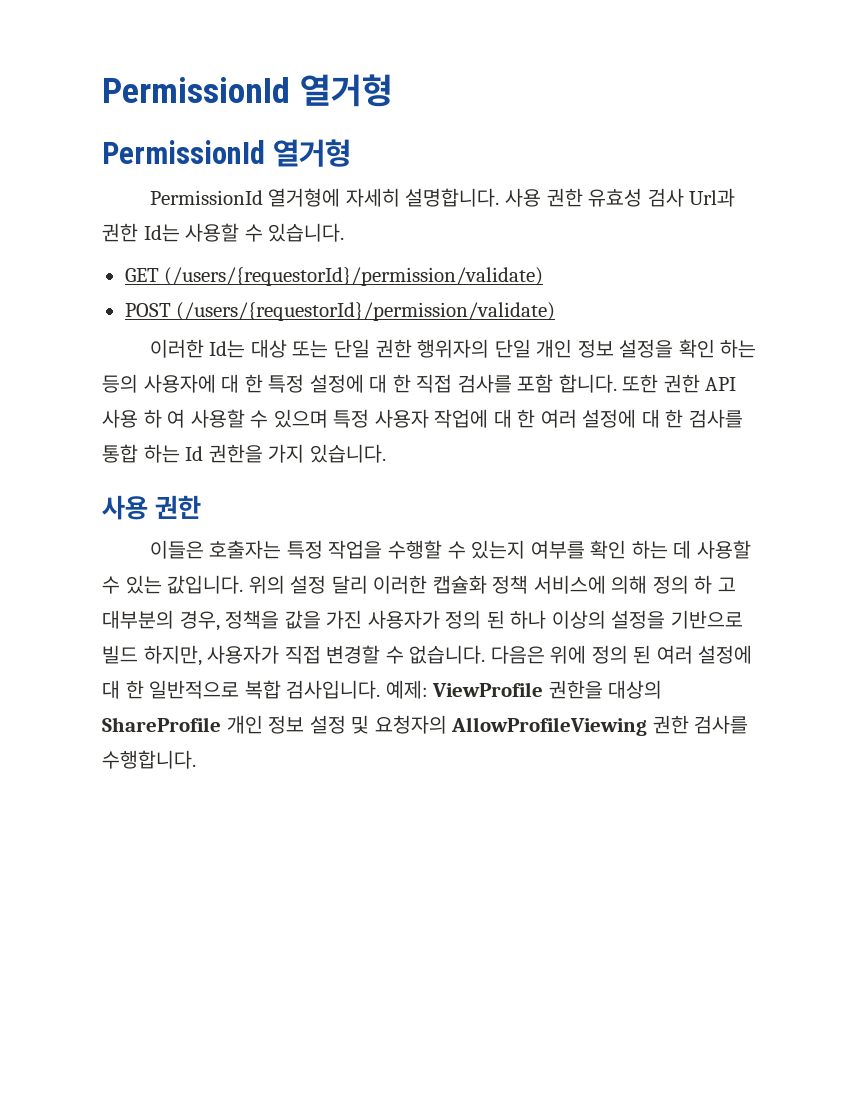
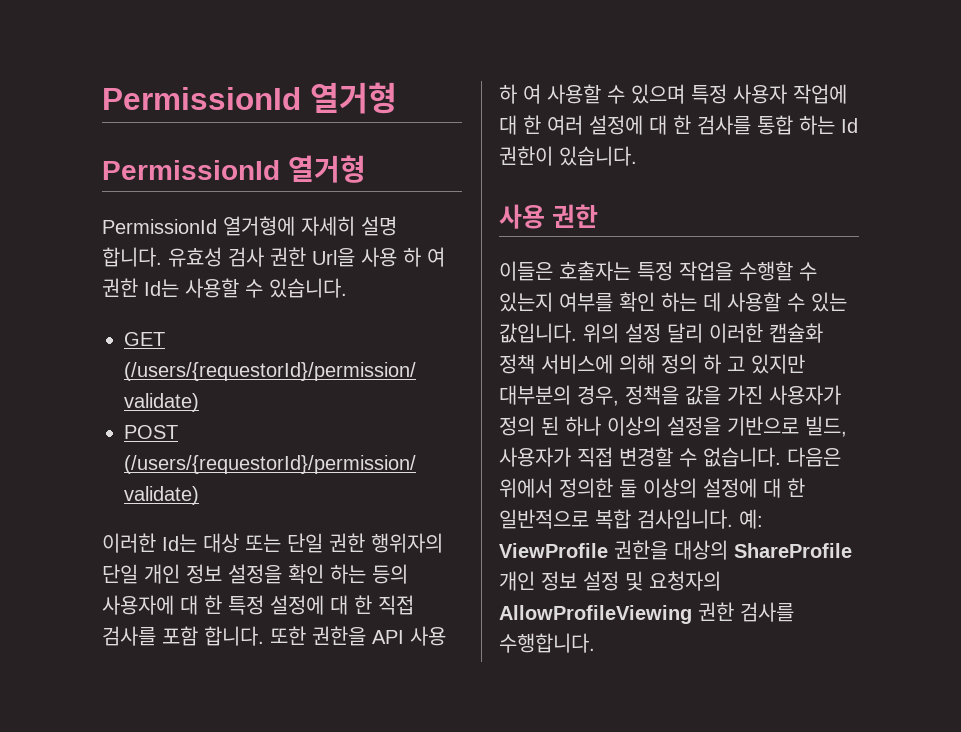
- PermissionId 열거형에 자세히 설명합니다. 사용 권한 유효성 검사 Url과 권한 Id는 사용할 수 있습니다.
+ PermissionId 열거형에 자세히 설명 합니다. 유효성 검사 권한 Url을 사용 하 여 권한 Id는 사용할 수 있습니다.
- 또한 권한 API 사용 하 여 사용할 수 있으며 특정 사용자 작업에 대 한 여러 설정에 대 한 검사를 통합 하는 Id 권한을 가지 있습니다.
+ 또한 권한을 API 사용 하 여 사용할 수 있으며 특정 사용자 작업에 대 한 여러 설정에 대 한 검사를 통합 하는 Id 권한이 있습니다.
- 위의 설정 달리 이러한 캡슐화 정책 서비스에 의해 정의 하 고 대부분의 경우, 정책을 값을 가진 사용자가 정의 된 하나 이상의 설정을 기반으로 빌드 하지만, 사용자가 직접 변경할 수 없습니다.
+ 위의 설정 달리 이러한 캡슐화 정책 서비스에 의해 정의 하 고 있지만 대부분의 경우, 정책을 값을 가진 사용자가 정의 된 하나 이상의 설정을 기반으로 빌드, 사용자가 직접 변경할 수 없습니다.
- 다음은 위에 정의 된 여러 설정에 대 한 일반적으로 복합 검사입니다.
+ 다음은 위에서 정의한 둘 이상의 설정에 대 한 일반적으로 복합 검사입니다.
- 예제: ViewProfile 권한을 대상의 ShareProfile 개인 정보 설정 및 요청자의 AllowProfileViewing 권한 검사를 수행합니다.
+ 예: ViewProfile 권한을 대상의 ShareProfile 개인 정보 설정 및 요청자의 AllowProfileViewing 권한 검사를 수행합니다.

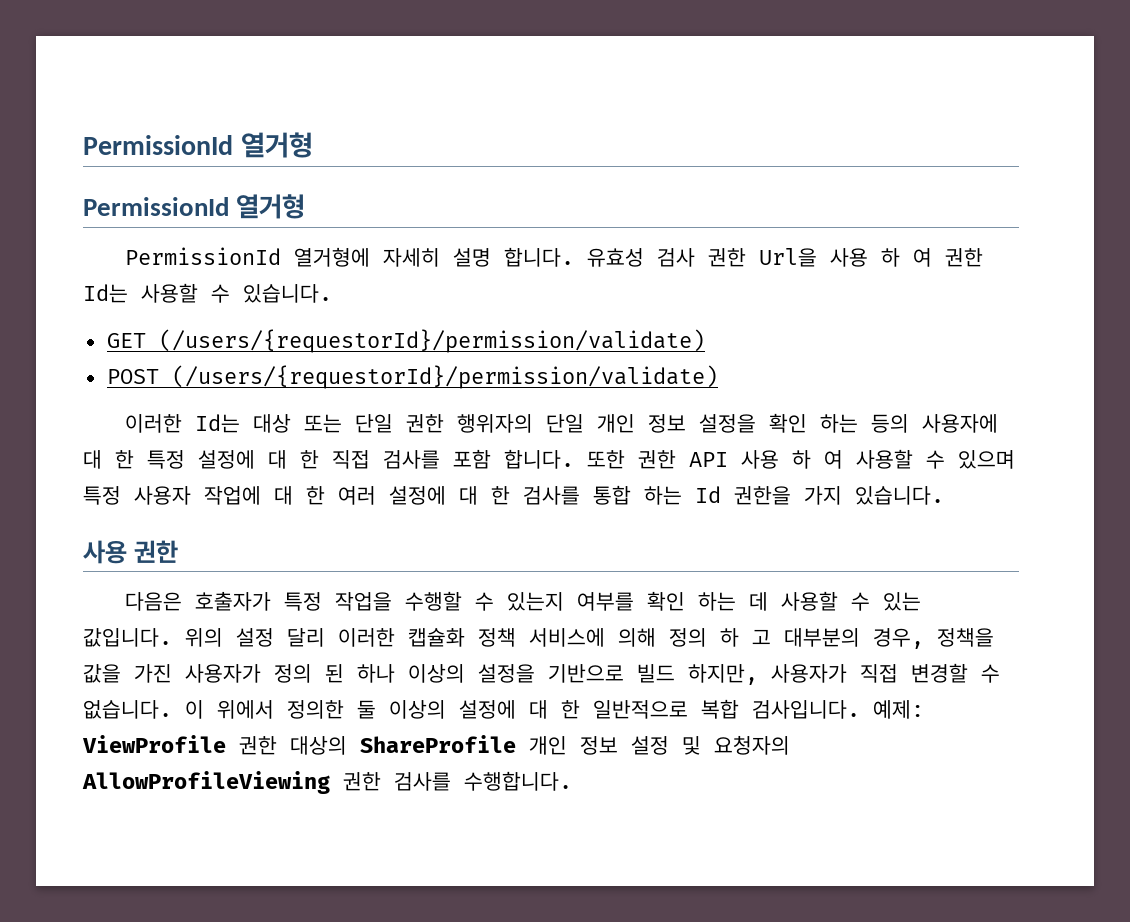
- 또한 권한을 API 사용 하 여 사용할 수 있으며 특정 사용자 작업에 대 한 여러 설정에 대 한 검사를 통합 하는 Id 권한이 있습니다.
+ 또한 권한 API 사용 하 여 사용할 수 있으며 특정 사용자 작업에 대 한 여러 설정에 대 한 검사를 통합 하는 Id 권한을 가지 있습니다.
- 이들은 호출자는 특정 작업을 수행할 수 있는지 여부를 확인 하는 데 사용할 수 있는 값입니다.
+ 다음은 호출자가 특정 작업을 수행할 수 있는지 여부를 확인 하는 데 사용할 수 있는 값입니다.
- 위의 설정 달리 이러한 캡슐화 정책 서비스에 의해 정의 하 고 있지만 대부분의 경우, 정책을 값을 가진 사용자가 정의 된 하나 이상의 설정을 기반으로 빌드, 사용자가 직접 변경할 수 없습니다.
+ 위의 설정 달리 이러한 캡슐화 정책 서비스에 의해 정의 하 고 대부분의 경우, 정책을 값을 가진 사용자가 정의 된 하나 이상의 설정을 기반으로 빌드 하지만, 사용자가 직접 변경할 수 없습니다.
- 다음은 위에서 정의한 둘 이상의 설정에 대 한 일반적으로 복합 검사입니다.
+ 이 위에서 정의한 둘 이상의 설정에 대 한 일반적으로 복합 검사입니다.
- 예: ViewProfile 권한을 대상의 ShareProfile 개인 정보 설정 및 요청자의 AllowProfileViewing 권한 검사를 수행합니다.
+ 예제: ViewProfile 권한 대상의 ShareProfile 개인 정보 설정 및 요청자의 AllowProfileViewing 권한 검사를 수행합니다.

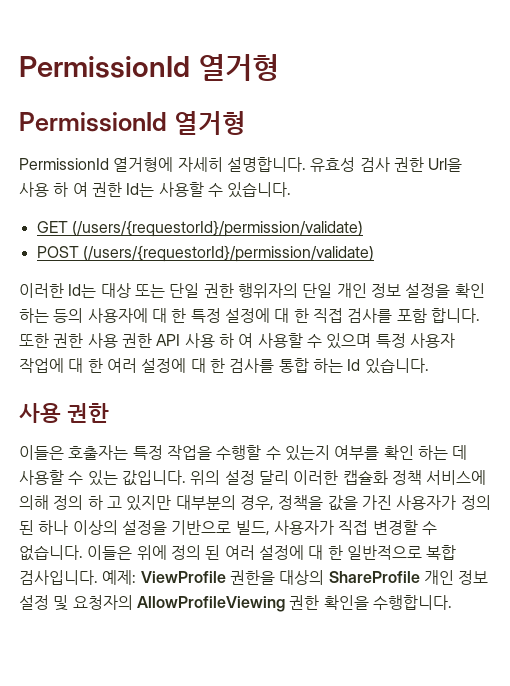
- PermissionId 열거형에 자세히 설명 합니다.
+ PermissionId 열거형에 자세히 설명합니다.
- 또한 권한 API 사용 하 여 사용할 수 있으며 특정 사용자 작업에 대 한 여러 설정에 대 한 검사를 통합 하는 Id 권한을 가지 있습니다.
+ 또한 권한 사용 권한 API 사용 하 여 사용할 수 있으며 특정 사용자 작업에 대 한 여러 설정에 대 한 검사를 통합 하는 Id 있습니다.
- 다음은 호출자가 특정 작업을 수행할 수 있는지 여부를 확인 하는 데 사용할 수 있는 값입니다.
+ 이들은 호출자는 특정 작업을 수행할 수 있는지 여부를 확인 하는 데 사용할 수 있는 값입니다.
- 위의 설정 달리 이러한 캡슐화 정책 서비스에 의해 정의 하 고 대부분의 경우, 정책을 값을 가진 사용자가 정의 된 하나 이상의 설정을 기반으로 빌드 하지만, 사용자가 직접 변경할 수 없습니다.
+ 위의 설정 달리 이러한 캡슐화 정책 서비스에 의해 정의 하 고 있지만 대부분의 경우, 정책을 값을 가진 사용자가 정의 된 하나 이상의 설정을 기반으로 빌드, 사용자가 직접 변경할 수 없습니다.
- 이 위에서 정의한 둘 이상의 설정에 대 한 일반적으로 복합 검사입니다.
+ 이들은 위에 정의 된 여러 설정에 대 한 일반적으로 복합 검사입니다.
- 예제: ViewProfile 권한 대상의 ShareProfile 개인 정보 설정 및 요청자의 AllowProfileViewing 권한 검사를 수행합니다.
+ 예제: ViewProfile 권한을 대상의 ShareProfile 개인 정보 설정 및 요청자의 AllowProfileViewing 권한 확인을 수행합니다.

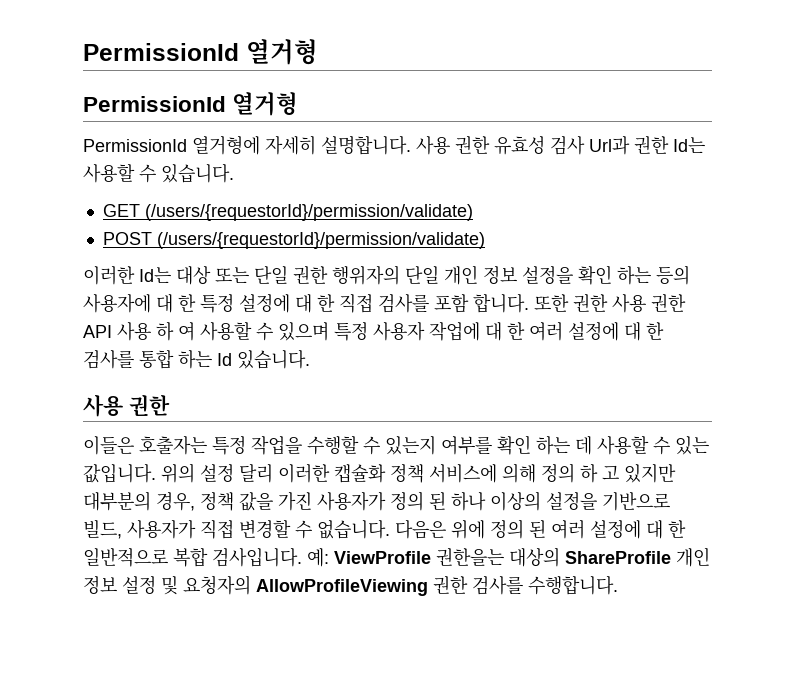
- 유효성 검사 권한 Url을 사용 하 여 권한 Id는 사용할 수 있습니다.
+ 사용 권한 유효성 검사 Url과 권한 Id는 사용할 수 있습니다.
- 위의 설정 달리 이러한 캡슐화 정책 서비스에 의해 정의 하 고 있지만 대부분의 경우, 정책을 값을 가진 사용자가 정의 된 하나 이상의 설정을 기반으로 빌드, 사용자가 직접 변경할 수 없습니다.
+ 위의 설정 달리 이러한 캡슐화 정책 서비스에 의해 정의 하 고 있지만 대부분의 경우, 정책 값을 가진 사용자가 정의 된 하나 이상의 설정을 기반으로 빌드, 사용자가 직접 변경할 수 없습니다.
- 이들은 위에 정의 된 여러 설정에 대 한 일반적으로 복합 검사입니다.
+ 다음은 위에 정의 된 여러 설정에 대 한 일반적으로 복합 검사입니다.
- 예제: ViewProfile 권한을 대상의 ShareProfile 개인 정보 설정 및 요청자의 AllowProfileViewing 권한 확인을 수행합니다.
+ 예: ViewProfile 권한을는 대상의 ShareProfile 개인 정보 설정 및 요청자의 AllowProfileViewing 권한 검사를 수행합니다.

